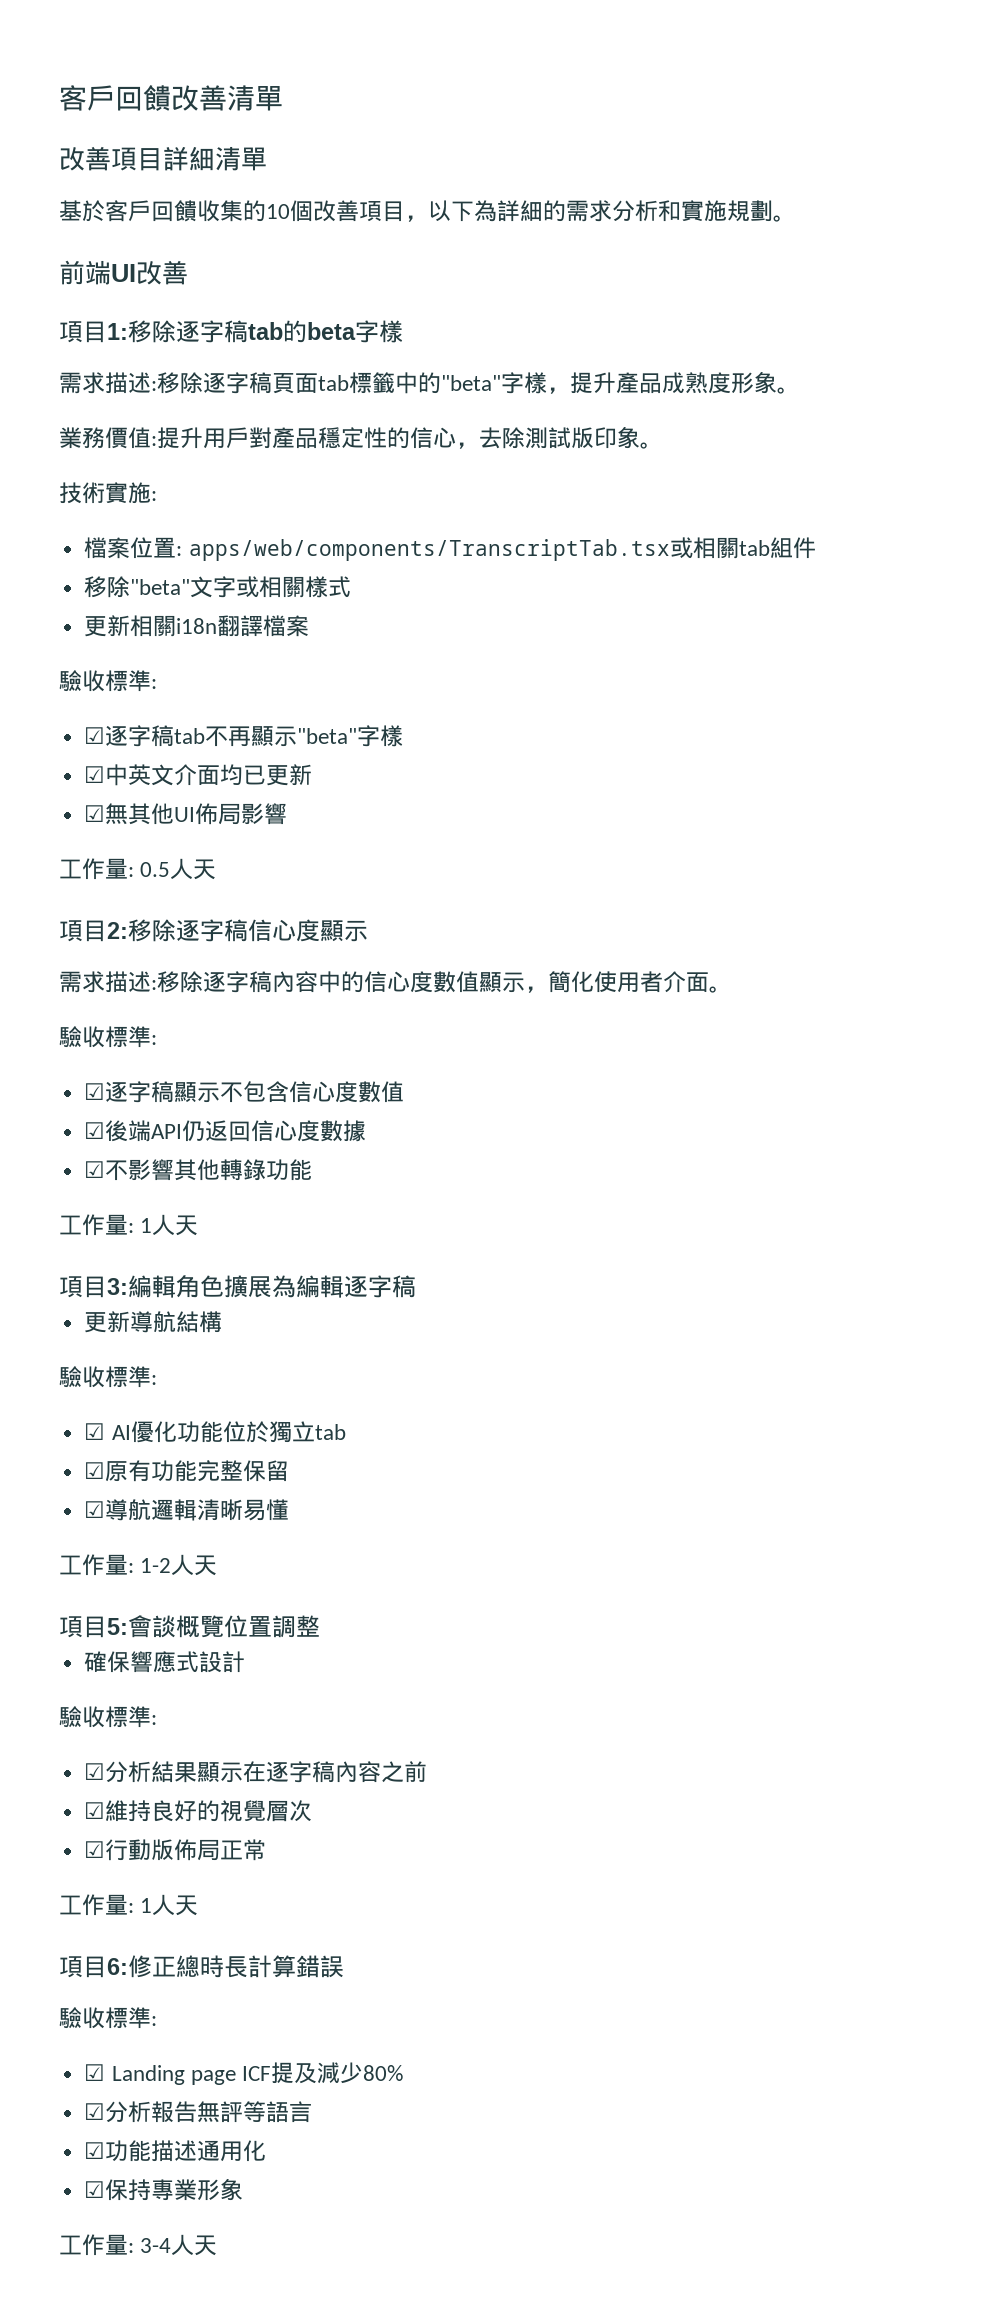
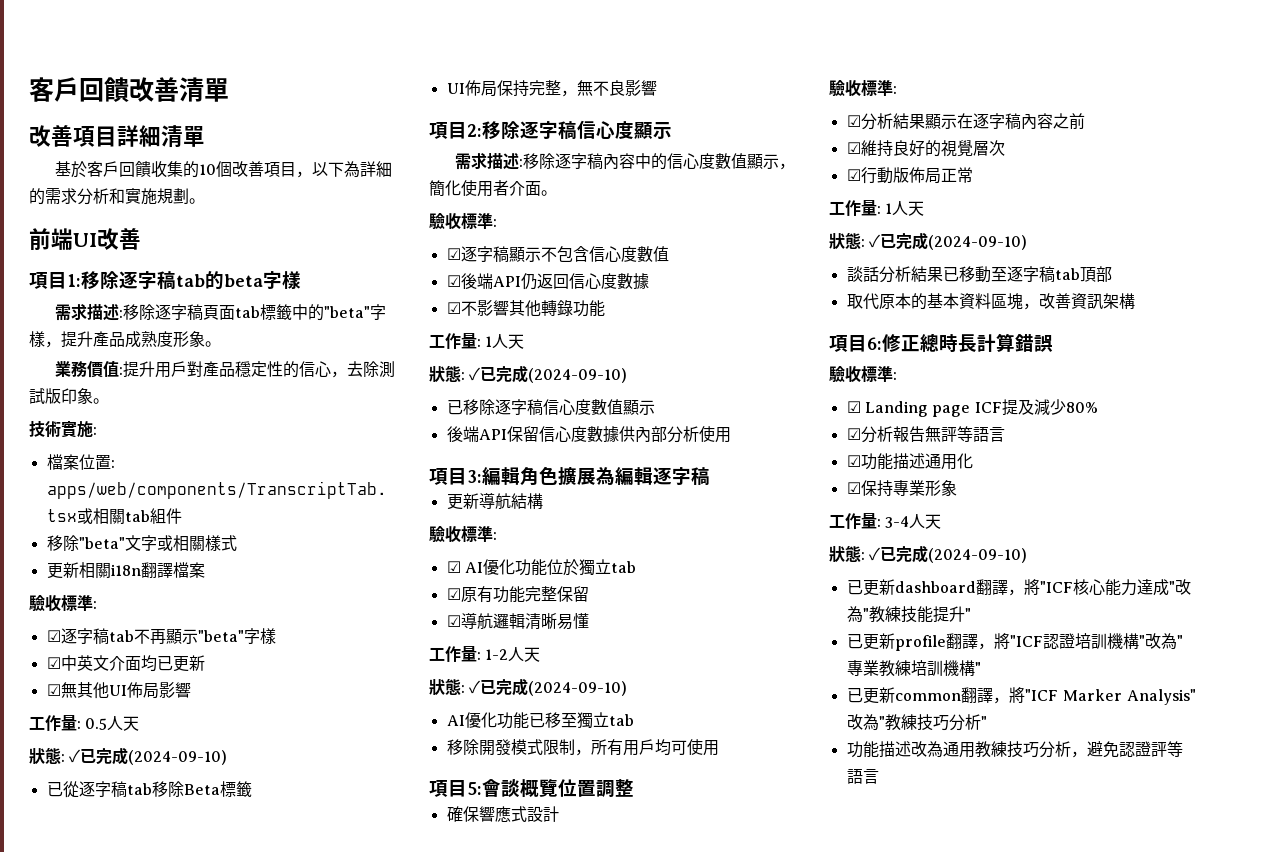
  工作量: 0.5人天
+ 狀態: ✓已完成(2024-09-10)
+ 已從逐字稿tab移除Beta標籤
+ UI佈局保持完整，無不良影響
  ☑不影響其他轉錄功能
  工作量: 1人天
+ 狀態: ✓已完成(2024-09-10)
+ 已移除逐字稿信心度數值顯示
+ 後端API保留信心度數據供內部分析使用
  工作量: 1-2人天
+ 狀態: ✓已完成(2024-09-10)
+ AI優化功能已移至獨立tab
+ 移除開發模式限制，所有用戶均可使用
  ☑行動版佈局正常
  工作量: 1人天
+ 狀態: ✓已完成(2024-09-10)
+ 談話分析結果已移動至逐字稿tab頂部
+ 取代原本的基本資料區塊，改善資訊架構
  工作量: 3-4人天
+ 狀態: ✓已完成(2024-09-10)
+ 已更新dashboard翻譯，將"ICF核心能力達成"改為"教練技能提升"
+ 已更新profile翻譯，將"ICF認證培訓機構"改為"專業教練培訓機構"
+ 已更新common翻譯，將"ICF Marker Analysis"改為"教練技巧分析"
+ 功能描述改為通用教練技巧分析，避免認證評等語言

